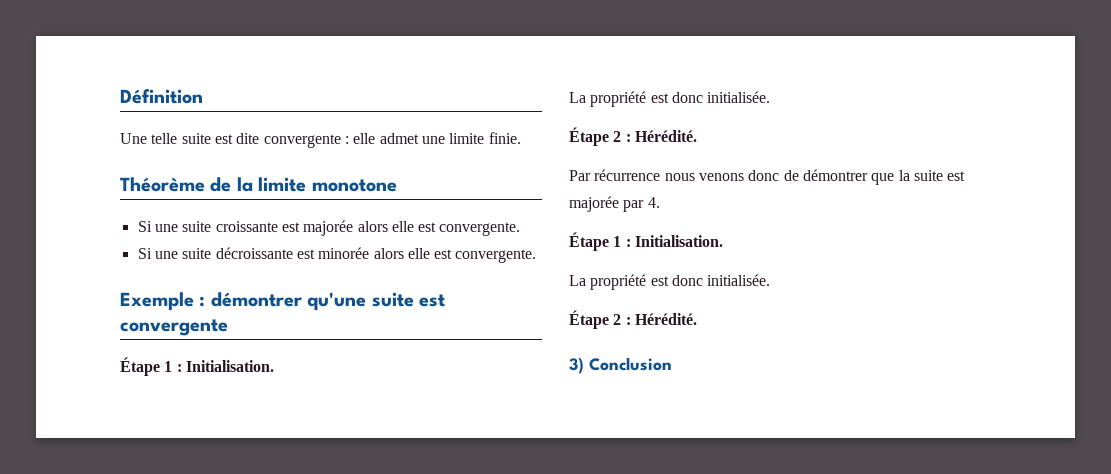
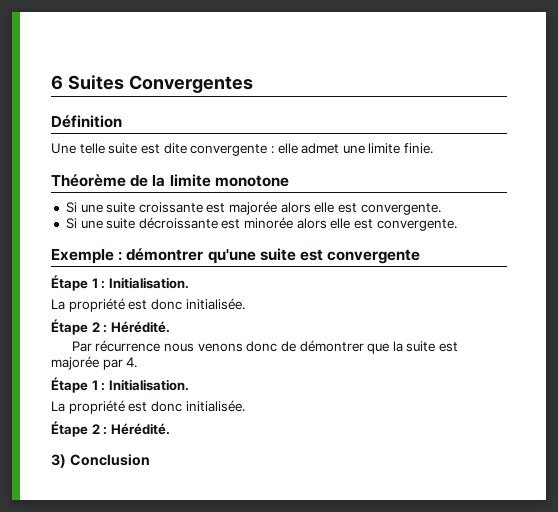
+ 6 Suites Convergentes

